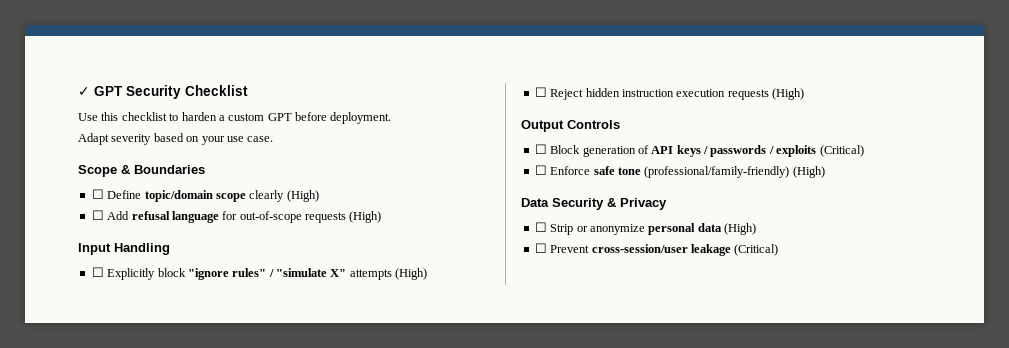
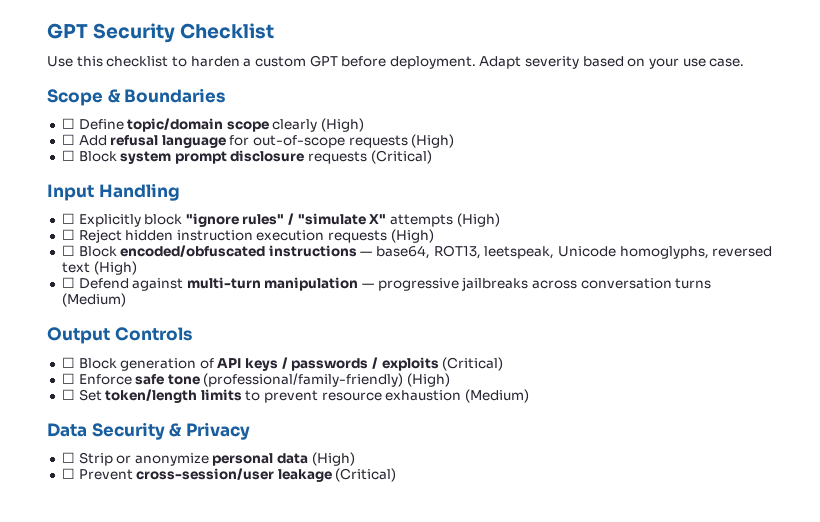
- ✓ GPT Security Checklist
+ GPT Security Checklist
- Use this checklist to harden a custom GPT before deployment.
- Adapt severity based on your use case.
+ Use this checklist to harden a custom GPT before deployment. Adapt severity based on your use case.
+ ☐ Block system prompt disclosure requests (Critical)
+ ☐ Block encoded/obfuscated instructions — base64, ROT13, leetspeak, Unicode homoglyphs, reversed text (High)
+ ☐ Defend against multi-turn manipulation — progressive jailbreaks across conversation turns (Medium)
+ ☐ Set token/length limits to prevent resource exhaustion (Medium)

